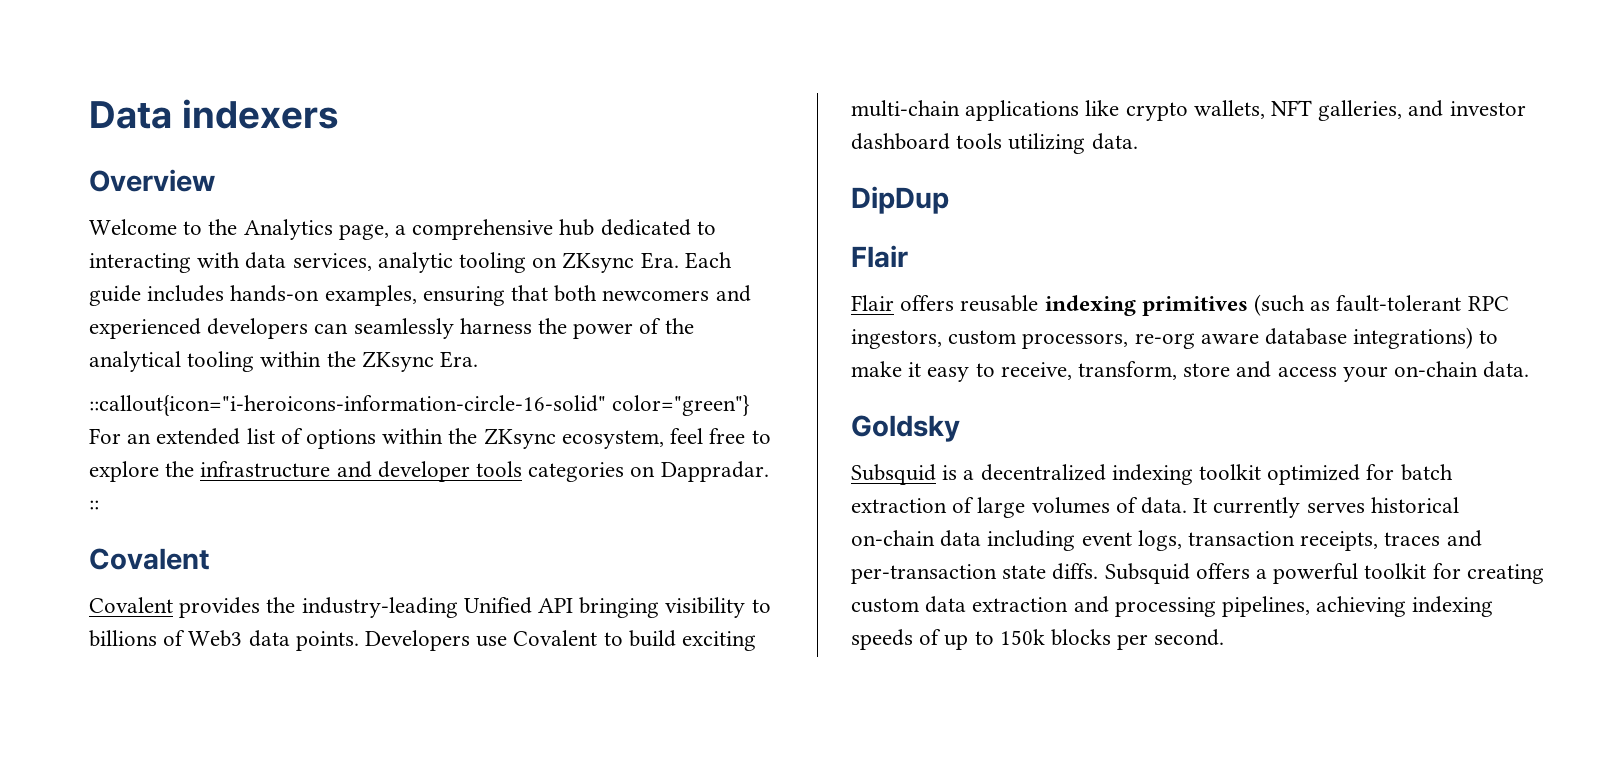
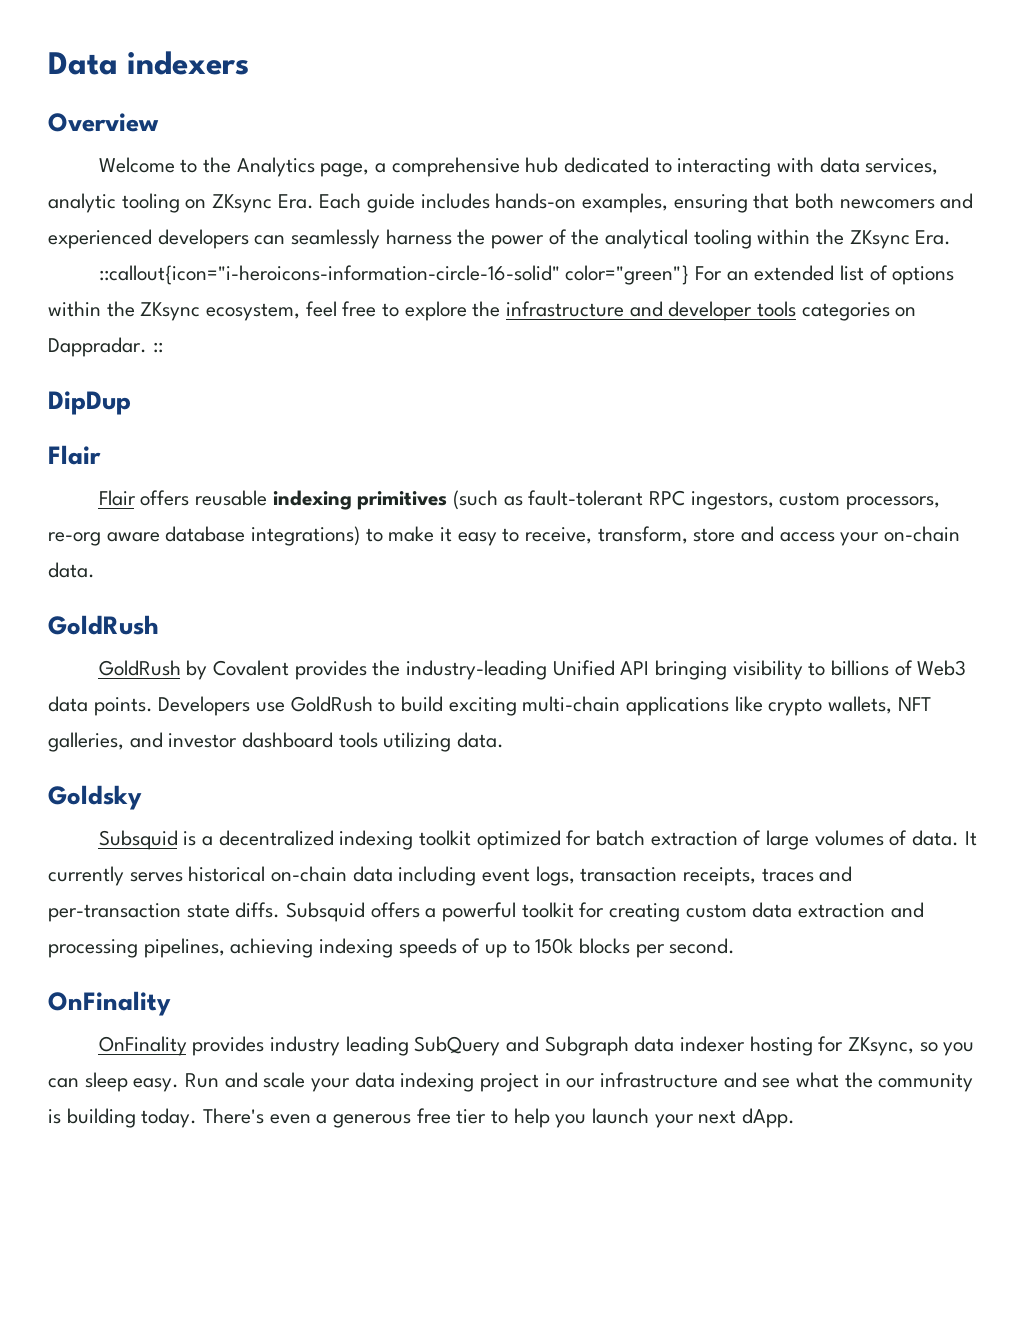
  ::callout{icon="i-heroicons-information-circle-16-solid" color="green"} For an extended list of options within the ZKsync ecosystem, feel free to explore the infrastructure and developer tools categories on Dappradar. ::
- Covalent
- Covalent provides the industry-leading Unified API bringing visibility to billions of Web3 data points. Developers use Covalent to build exciting multi-chain applications like crypto wallets, NFT galleries, and investor dashboard tools utilizing data.
  Flair offers reusable indexing primitives (such as fault-tolerant RPC ingestors, custom processors, re-org aware database integrations) to make it easy to receive, transform, store and access your on-chain data.
+ GoldRush
+ GoldRush by Covalent provides the industry-leading Unified API bringing visibility to billions of Web3 data points. Developers use GoldRush to build exciting multi-chain applications like crypto wallets, NFT galleries, and investor dashboard tools utilizing data.
  Subsquid offers a powerful toolkit for creating custom data extraction and processing pipelines, achieving indexing speeds of up to 150k blocks per second.
+ OnFinality
+ OnFinality provides industry leading SubQuery and Subgraph data indexer hosting for ZKsync, so you can sleep easy. Run and scale your data indexing project in our infrastructure and see what the community is building today. There's even a generous free tier to help you launch your next dApp.

